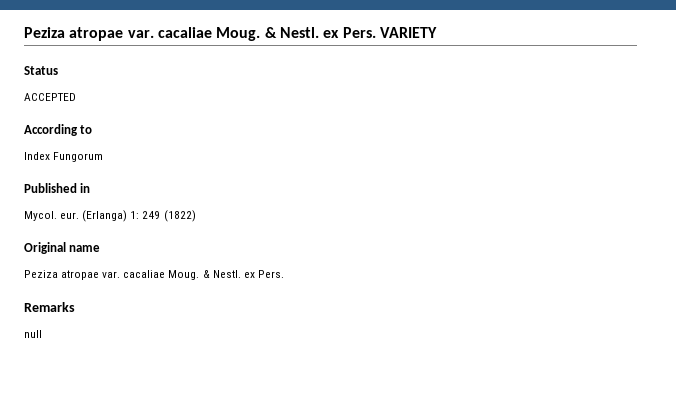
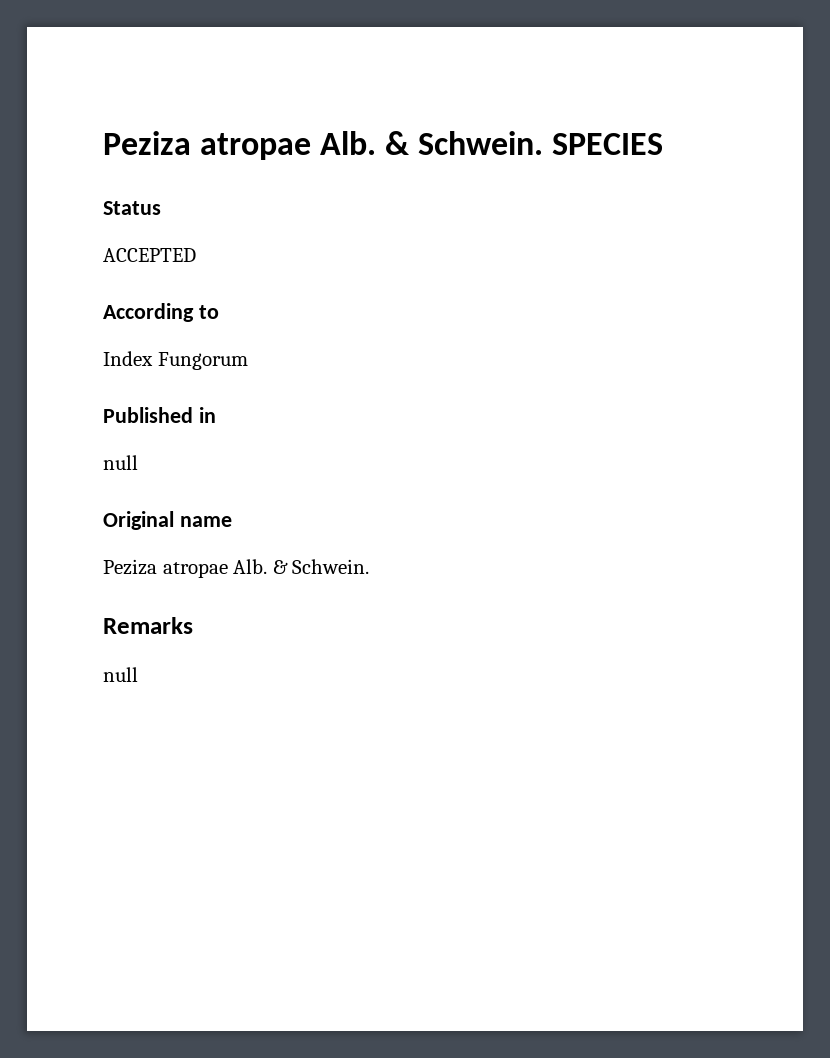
- Peziza atropae var. cacaliae Moug. & Nestl. ex Pers. VARIETY
+ Peziza atropae Alb. & Schwein. SPECIES
  Published in
- Mycol. eur. (Erlanga) 1: 249 (1822)
+ null
  Original name
- Peziza atropae var. cacaliae Moug. & Nestl. ex Pers.
+ Peziza atropae Alb. & Schwein.

